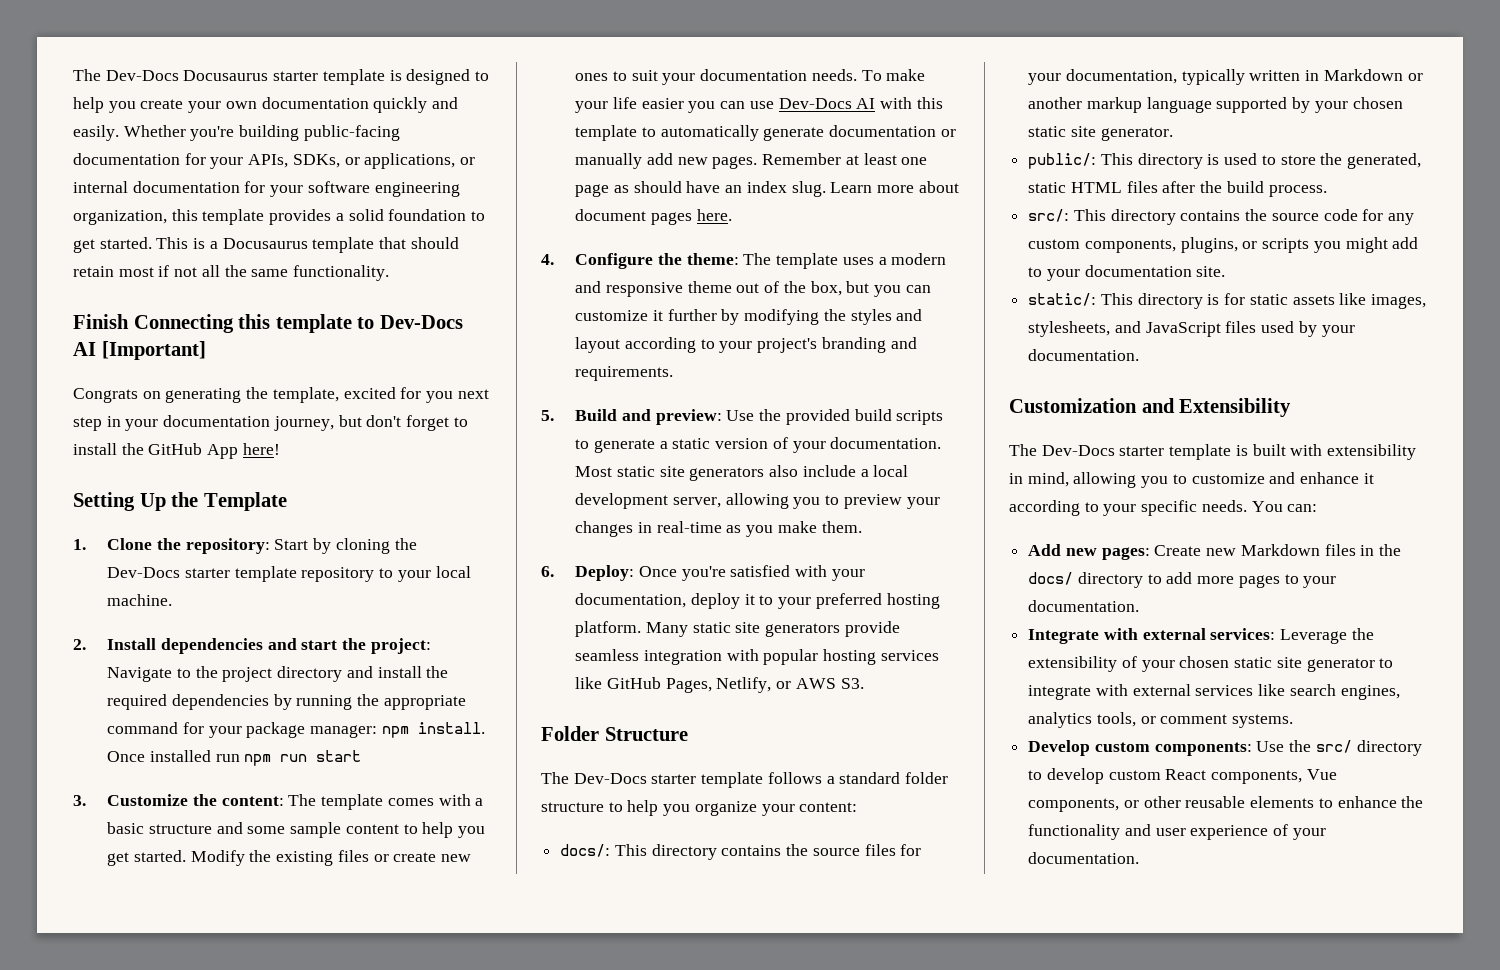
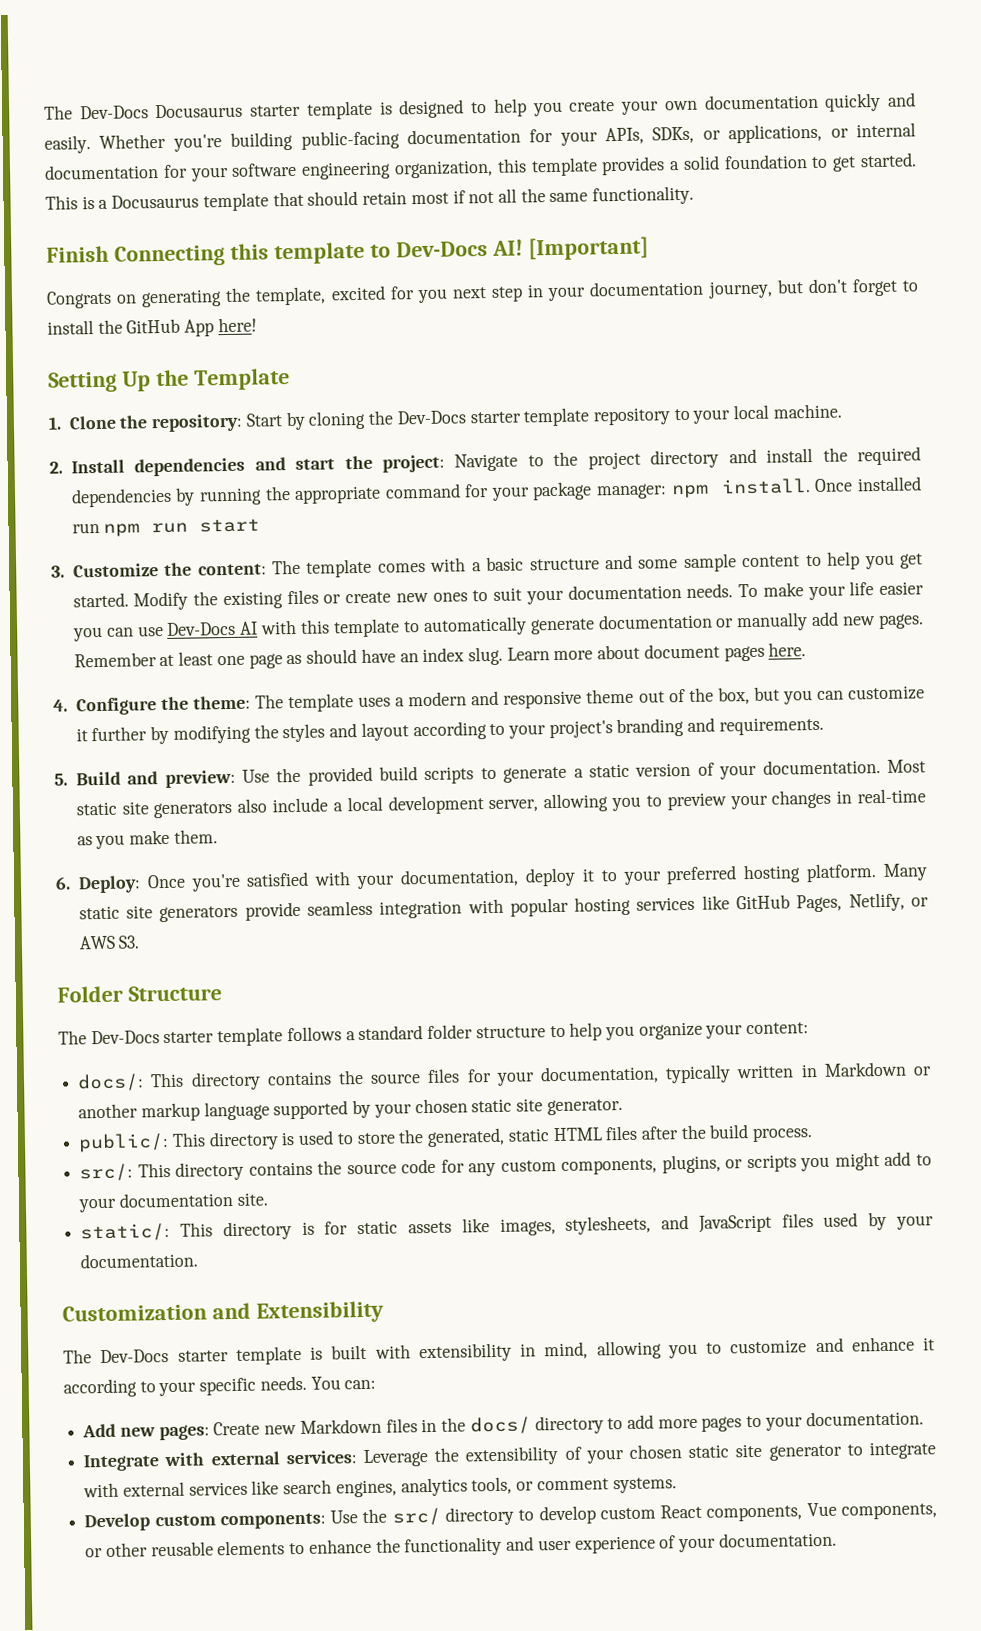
- Finish Connecting this template to Dev-Docs AI [Important]
+ Finish Connecting this template to Dev-Docs AI! [Important]

